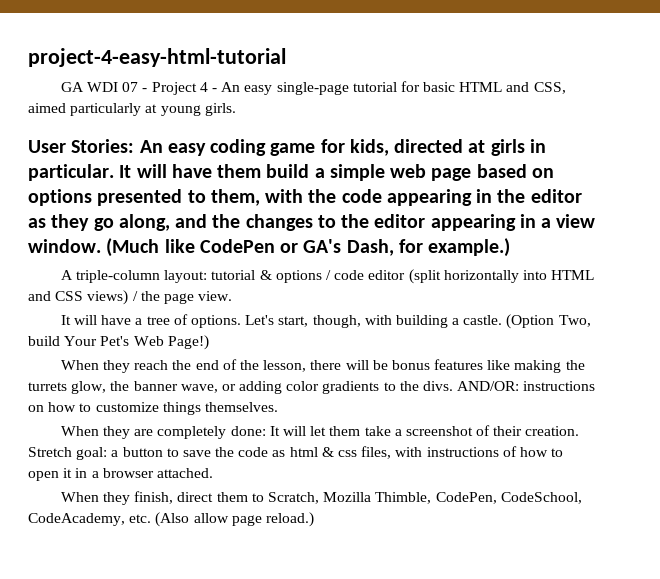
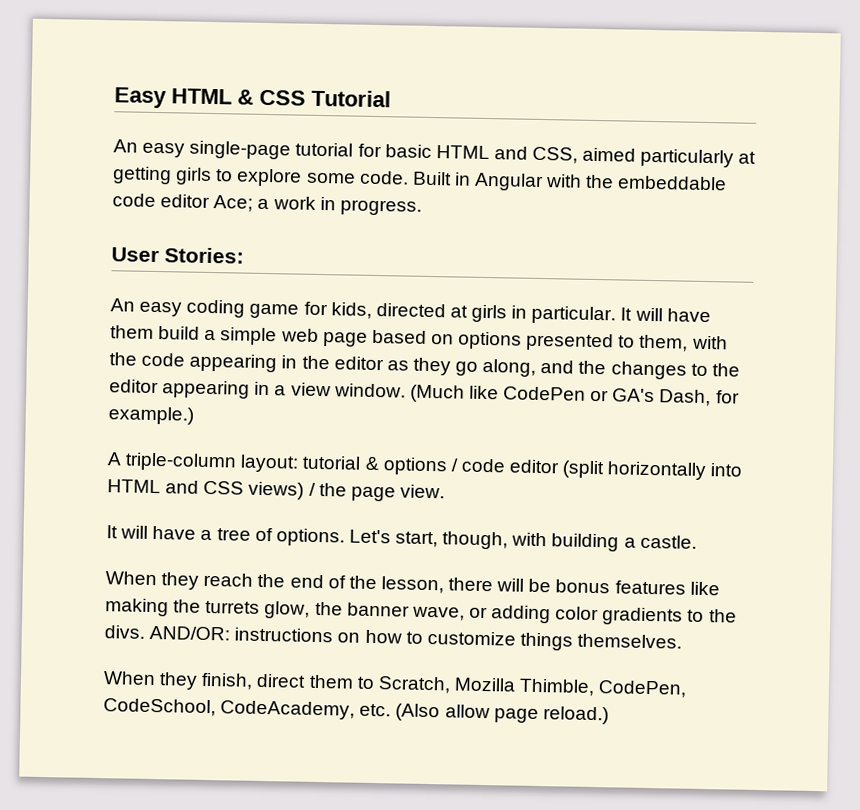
- project-4-easy-html-tutorial
- GA WDI 07 - Project 4 - An easy single-page tutorial for basic HTML and CSS, aimed particularly at young girls.
+ Easy HTML & CSS Tutorial
+ An easy single-page tutorial for basic HTML and CSS, aimed particularly at getting girls to explore some code. Built in Angular with the embeddable code editor Ace; a work in progress.
- User Stories: An easy coding game for kids, directed at girls in particular.
+ User Stories:
+ An easy coding game for kids, directed at girls in particular.
- (Option Two, build Your Pet's Web Page!)
- When they are completely done: It will let them take a screenshot of their creation. Stretch goal: a button to save the code as html & css files, with instructions of how to open it in a browser attached.

